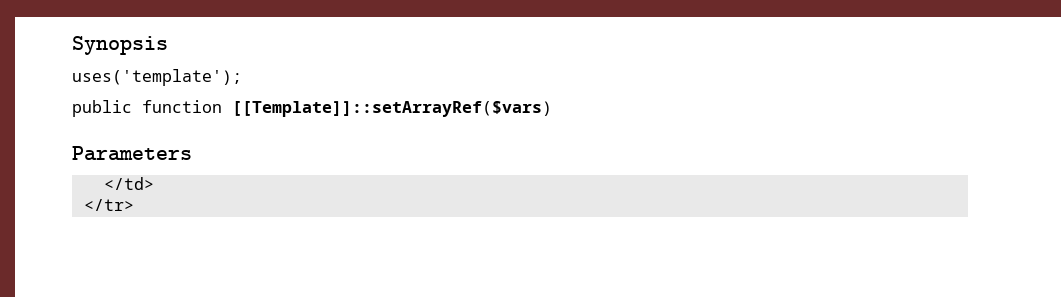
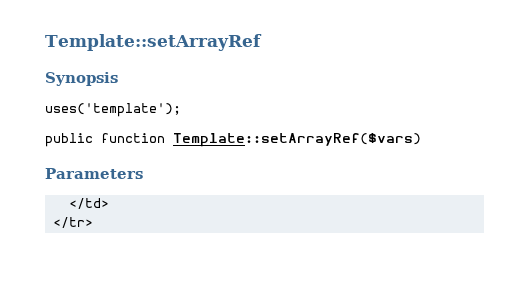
+ Template::setArrayRef
- public function [[Template]]::setArrayRef($vars)
+ public function Template::setArrayRef($vars)

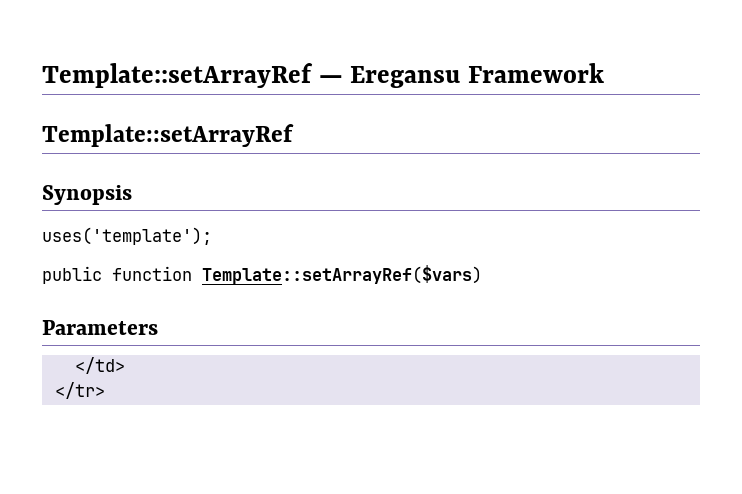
+ Template::setArrayRef — Eregansu Framework

